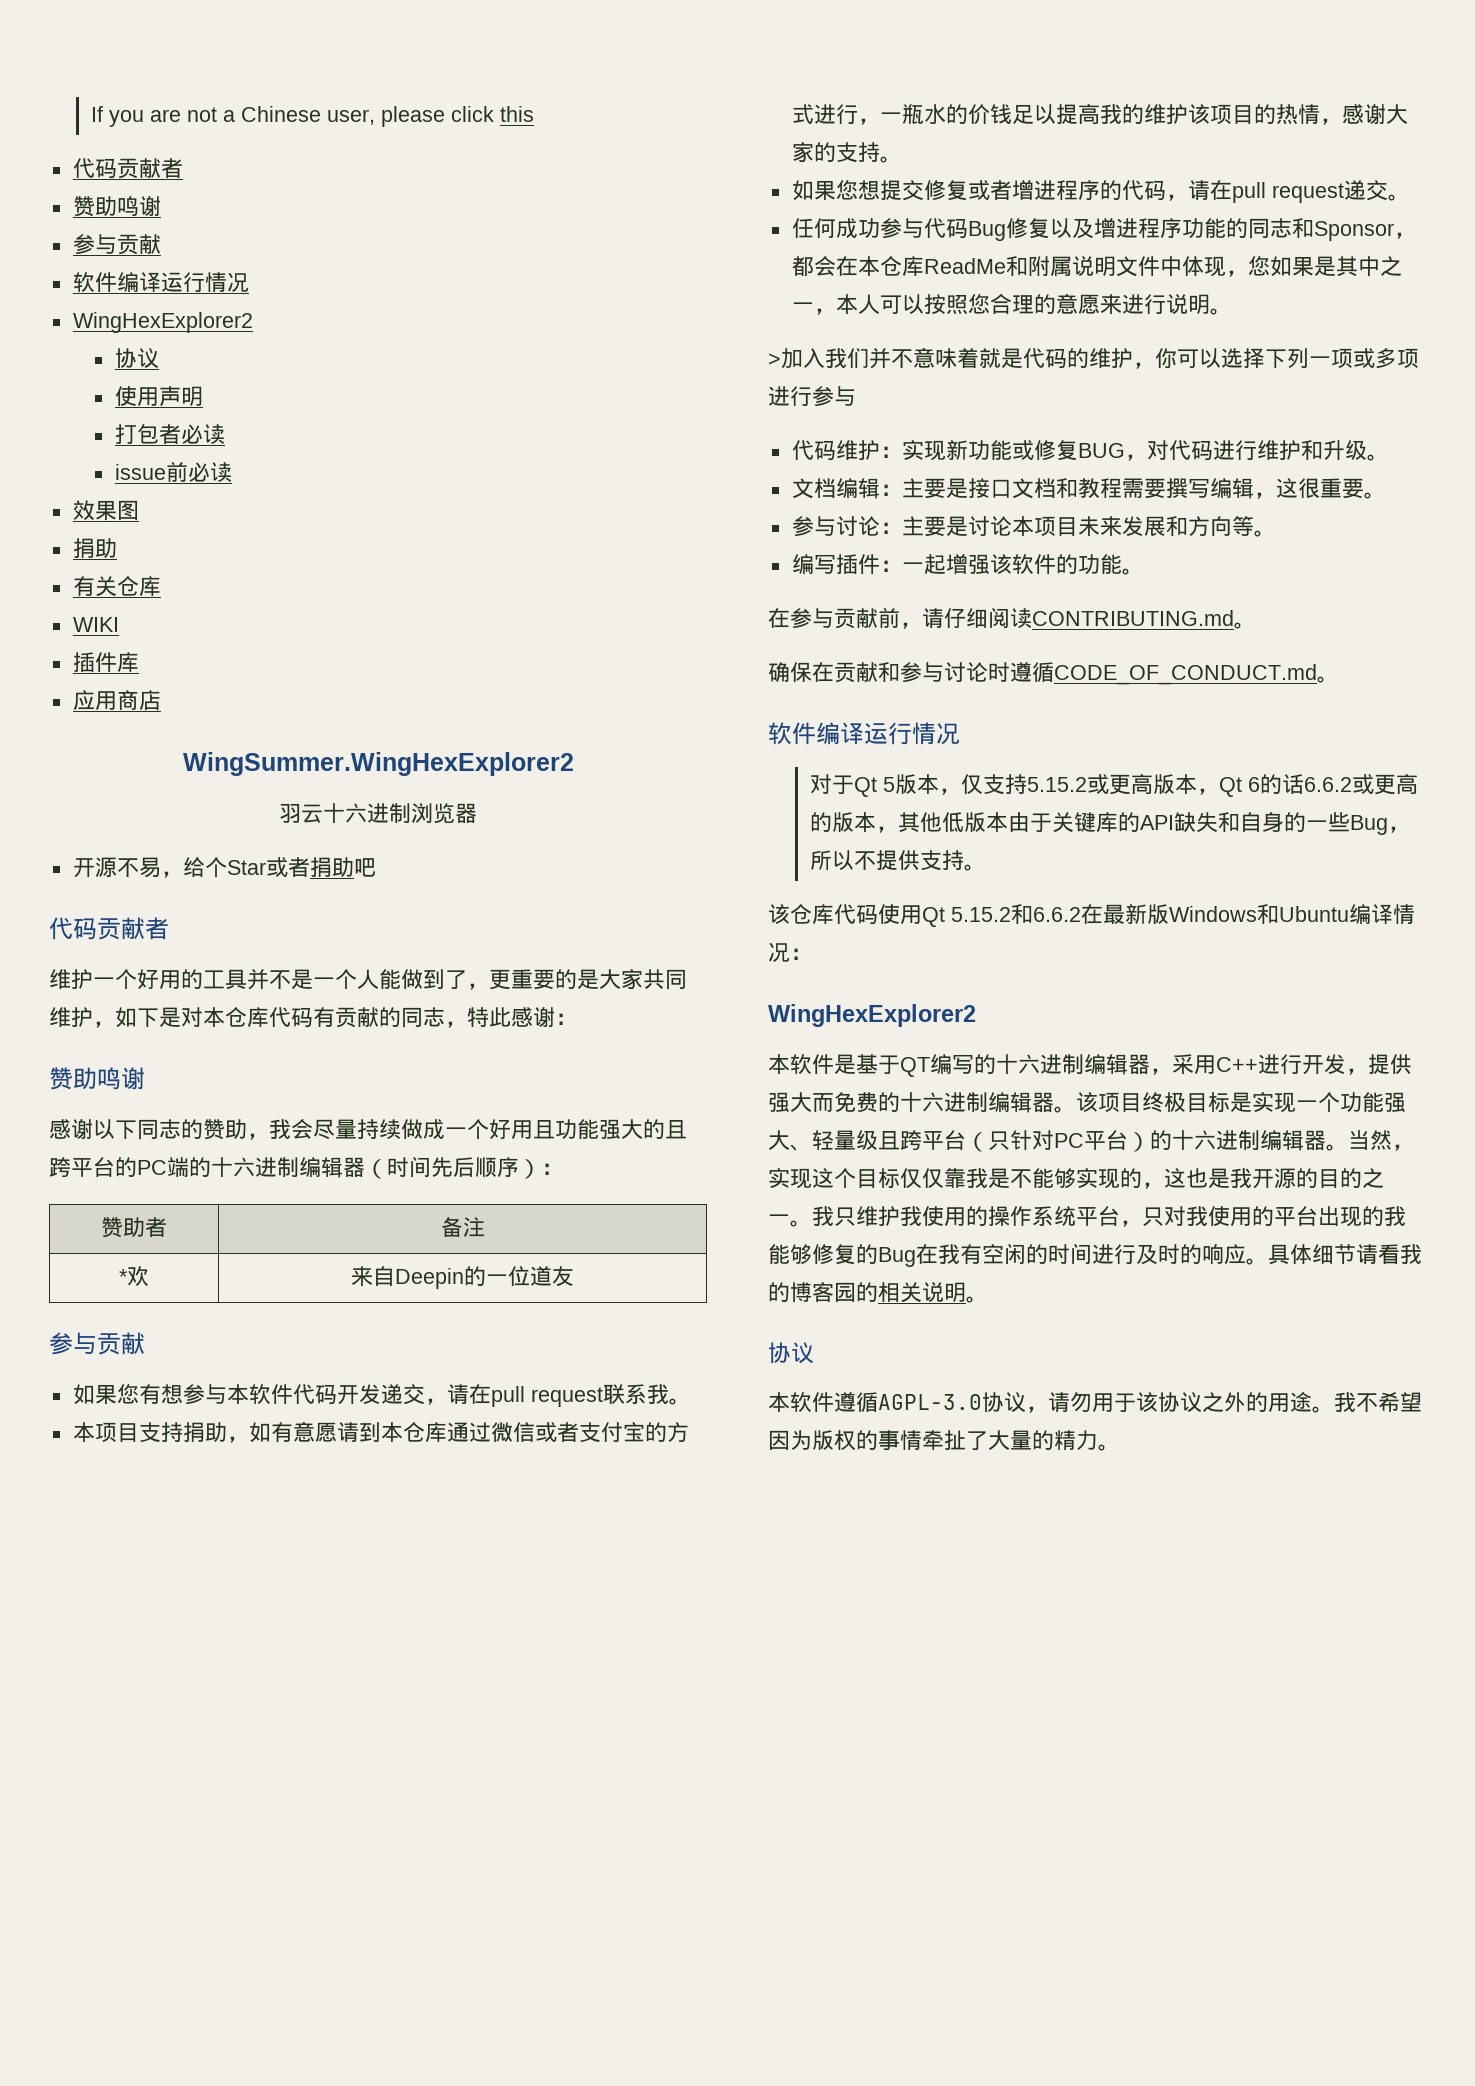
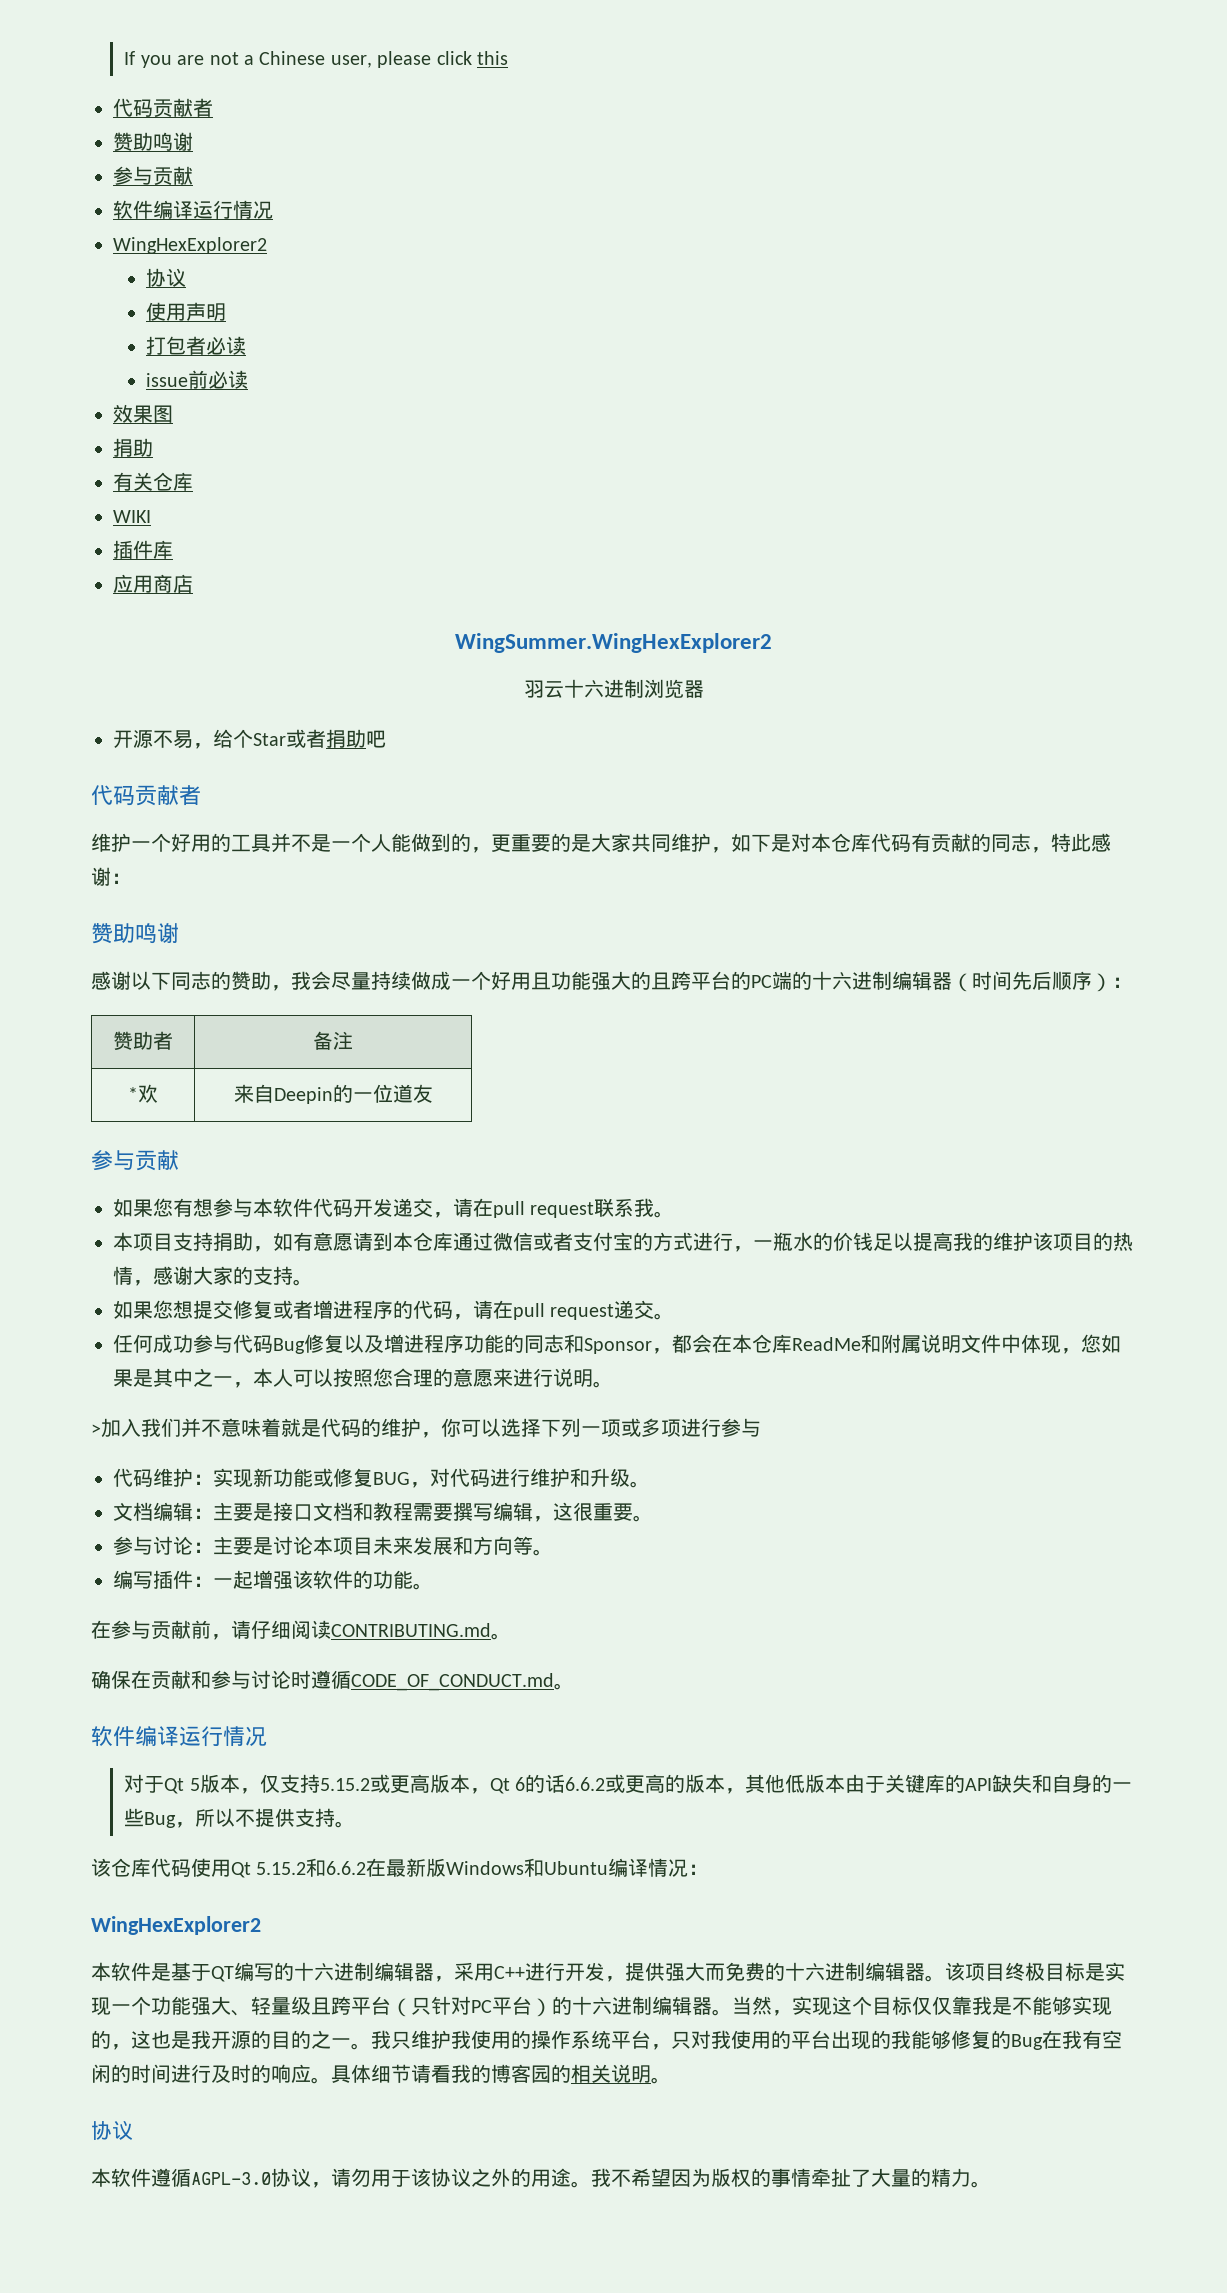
- 维护一个好用的工具并不是一个人能做到了，更重要的是大家共同维护，如下是对本仓库代码有贡献的同志，特此感谢：
+ 维护一个好用的工具并不是一个人能做到的，更重要的是大家共同维护，如下是对本仓库代码有贡献的同志，特此感谢：

